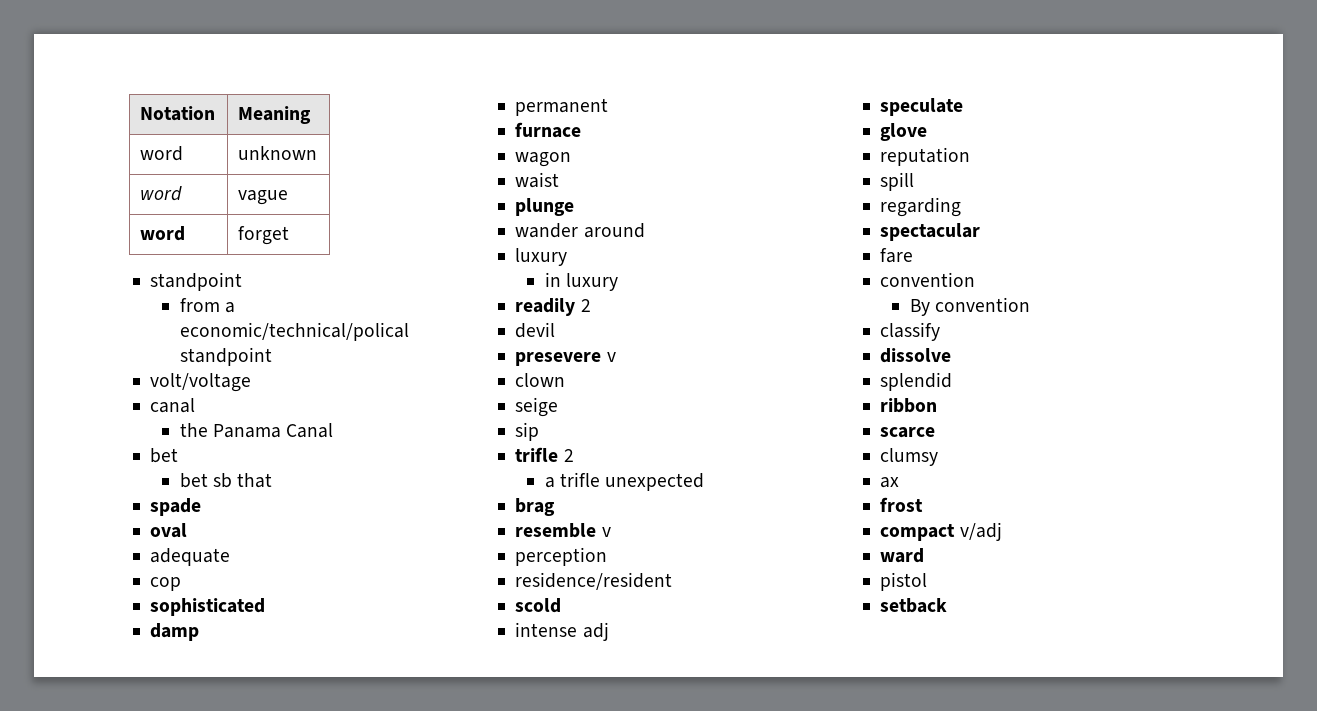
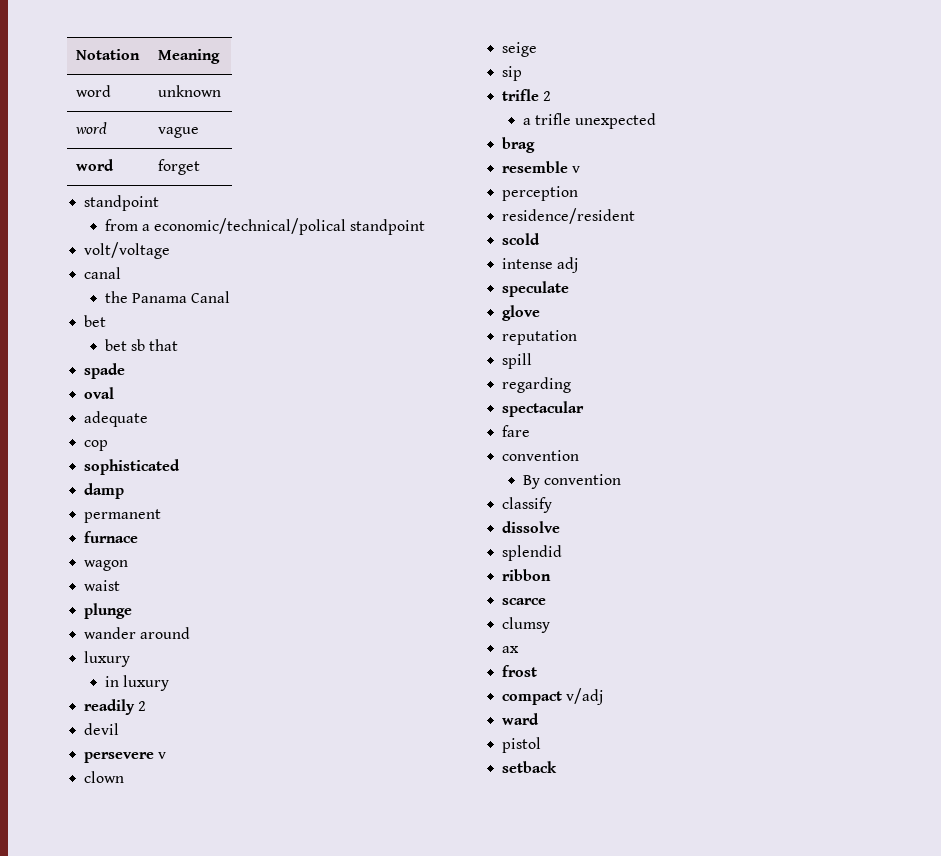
- presevere v
+ persevere v

